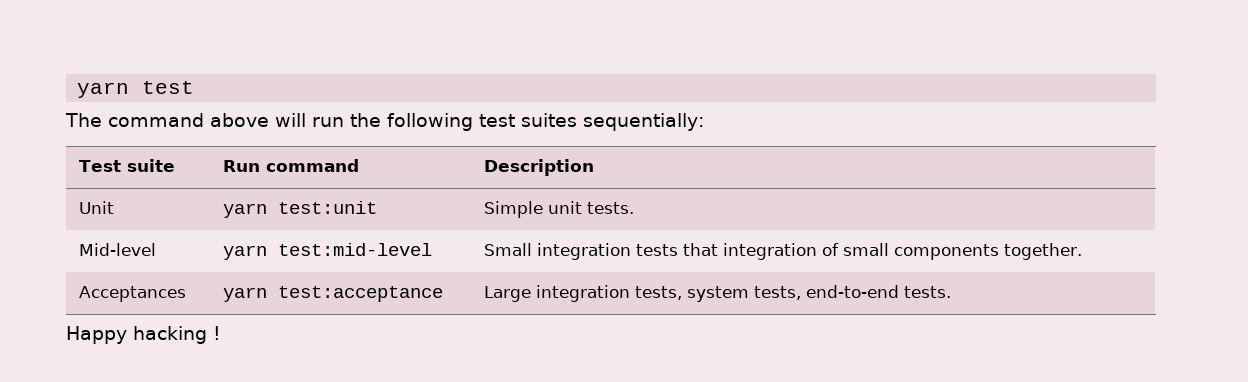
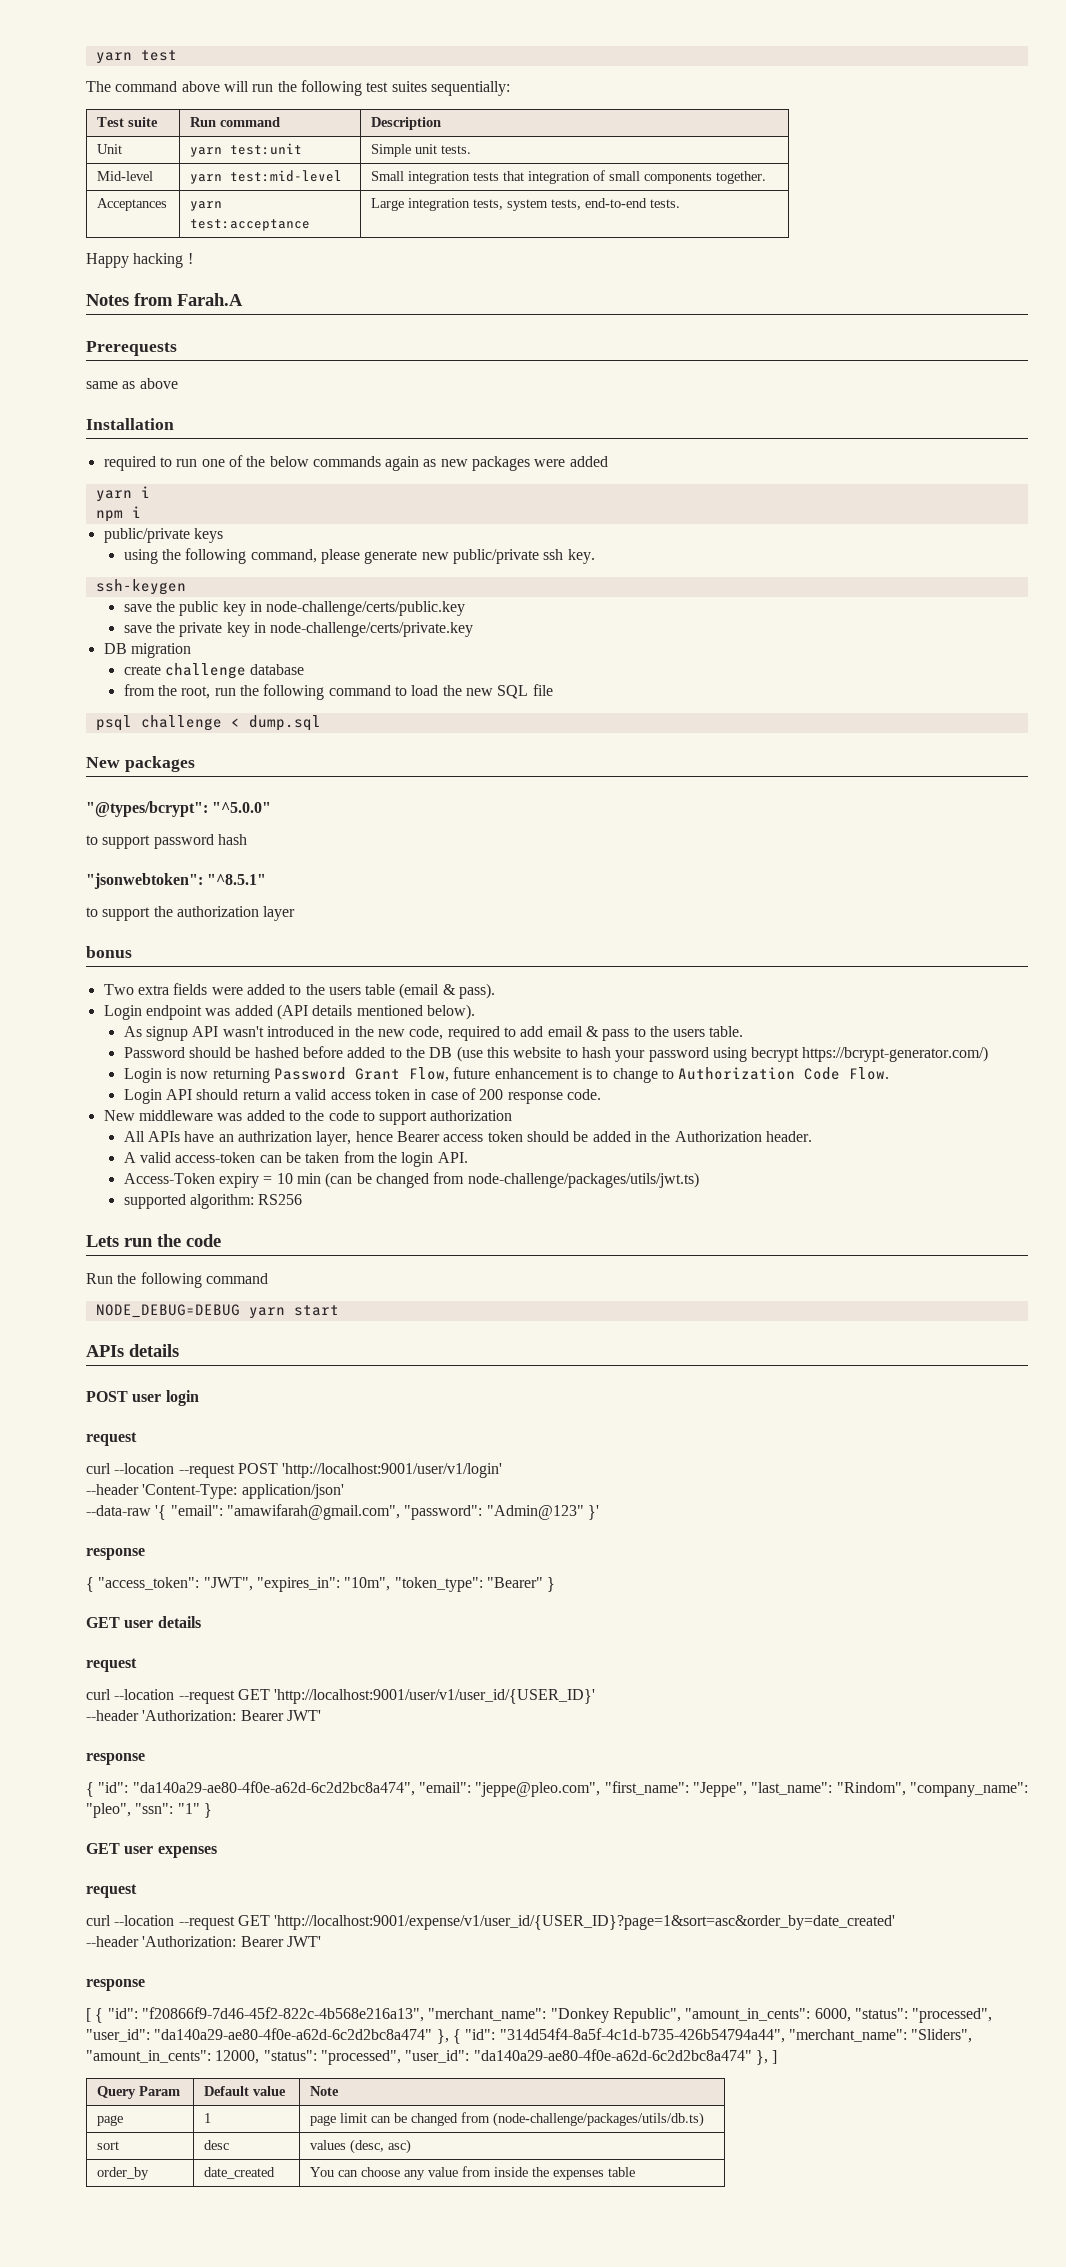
+ Notes from Farah.A
+ Prerequests
+ same as above
+ Installation
+ required to run one of the below commands again as new packages were added
+ yarn i
+ npm i
+ public/private keys
+ using the following command, please generate new public/private ssh key.
+ ssh-keygen
+ save the public key in node-challenge/certs/public.key
+ save the private key in node-challenge/certs/private.key
+ DB migration
+ create challenge database
+ from the root, run the following command to load the new SQL file
+ psql challenge < dump.sql
+ New packages
+ "@types/bcrypt": "^5.0.0"
+ to support password hash
+ "jsonwebtoken": "^8.5.1"
+ to support the authorization layer
+ bonus
+ Two extra fields were added to the users table (email & pass).
+ Login endpoint was added (API details mentioned below).
+ As signup API wasn't introduced in the new code, required to add email & pass to the users table.
+ Password should be hashed before added to the DB (use this website to hash your password using becrypt https://bcrypt-generator.com/)
+ Login is now returning Password Grant Flow, future enhancement is to change to Authorization Code Flow.
+ Login API should return a valid access token in case of 200 response code.
+ New middleware was added to the code to support authorization
+ All APIs have an authrization layer, hence Bearer access token should be added in the Authorization header.
+ A valid access-token can be taken from the login API.
+ Access-Token expiry = 10 min (can be changed from node-challenge/packages/utils/jwt.ts)
+ supported algorithm: RS256
+ Lets run the code
+ Run the following command
+ NODE_DEBUG=DEBUG yarn start
+ APIs details
+ POST user login
+ request
+ curl --location --request POST 'http://localhost:9001/user/v1/login'
+ --header 'Content-Type: application/json'
+ --data-raw '{ "email": "amawifarah@gmail.com", "password": "Admin@123" }'
+ response
+ { "access_token": "JWT", "expires_in": "10m", "token_type": "Bearer" }
+ GET user details
+ request
+ curl --location --request GET 'http://localhost:9001/user/v1/user_id/{USER_ID}'
+ --header 'Authorization: Bearer JWT'
+ response
+ { "id": "da140a29-ae80-4f0e-a62d-6c2d2bc8a474", "email": "jeppe@pleo.com", "first_name": "Jeppe", "last_name": "Rindom", "company_name": "pleo", "ssn": "1" }
+ GET user expenses
+ request
+ curl --location --request GET 'http://localhost:9001/expense/v1/user_id/{USER_ID}?page=1&sort=asc&order_by=date_created'
+ --header 'Authorization: Bearer JWT'
+ response
+ [ { "id": "f20866f9-7d46-45f2-822c-4b568e216a13", "merchant_name": "Donkey Republic", "amount_in_cents": 6000, "status": "processed", "user_id": "da140a29-ae80-4f0e-a62d-6c2d2bc8a474" }, { "id": "314d54f4-8a5f-4c1d-b735-426b54794a44", "merchant_name": "Sliders", "amount_in_cents": 12000, "status": "processed", "user_id": "da140a29-ae80-4f0e-a62d-6c2d2bc8a474" }, ]
+ Query Param | Default value | Note
+ page | 1 | page limit can be changed from (node-challenge/packages/utils/db.ts)
+ sort | desc | values (desc, asc)
+ order_by | date_created | You can choose any value from inside the expenses table

